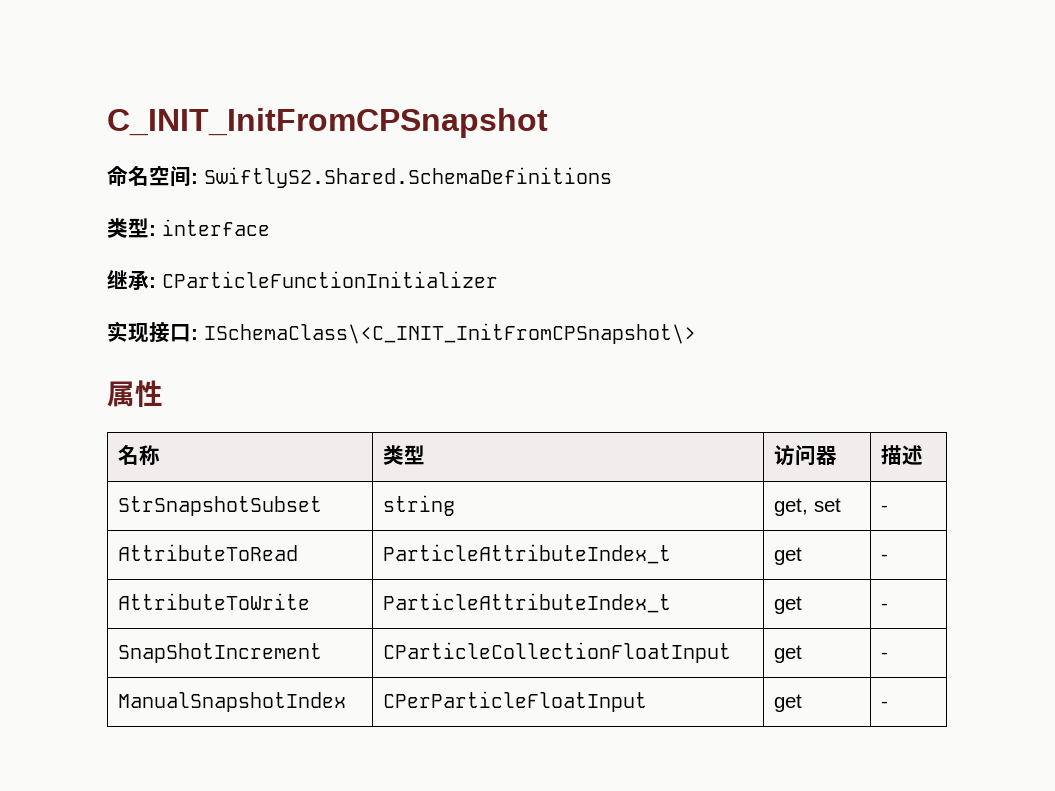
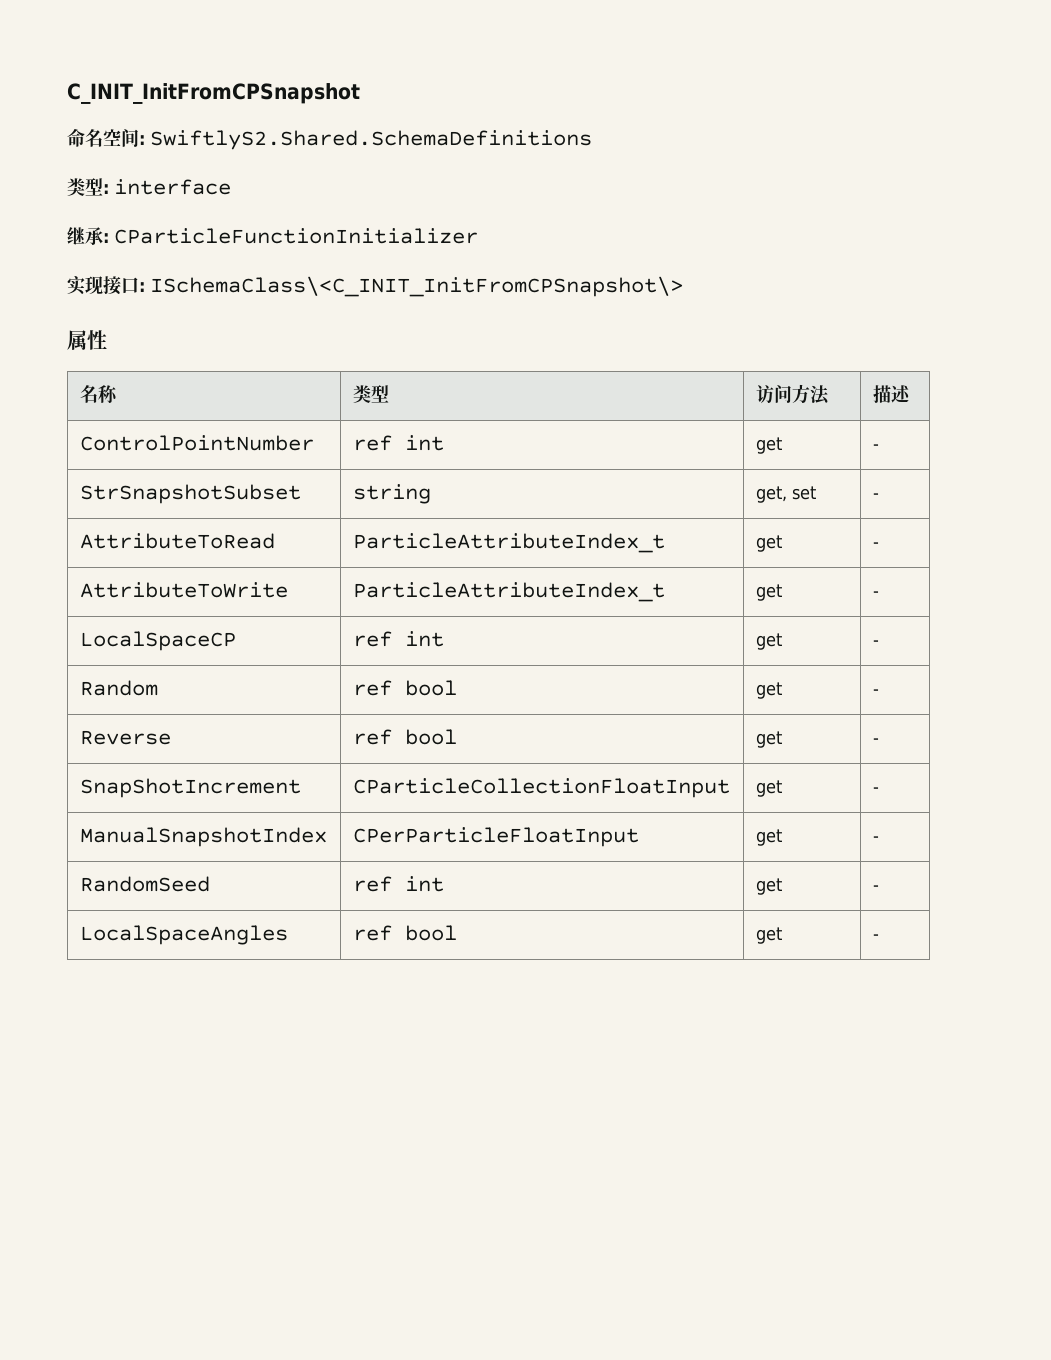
- 名称 | 类型 | 访问器 | 描述
+ 名称 | 类型 | 访问方法 | 描述
+ ControlPointNumber | ref int | get | -
+ LocalSpaceCP | ref int | get | -
+ Random | ref bool | get | -
+ Reverse | ref bool | get | -
+ RandomSeed | ref int | get | -
+ LocalSpaceAngles | ref bool | get | -

